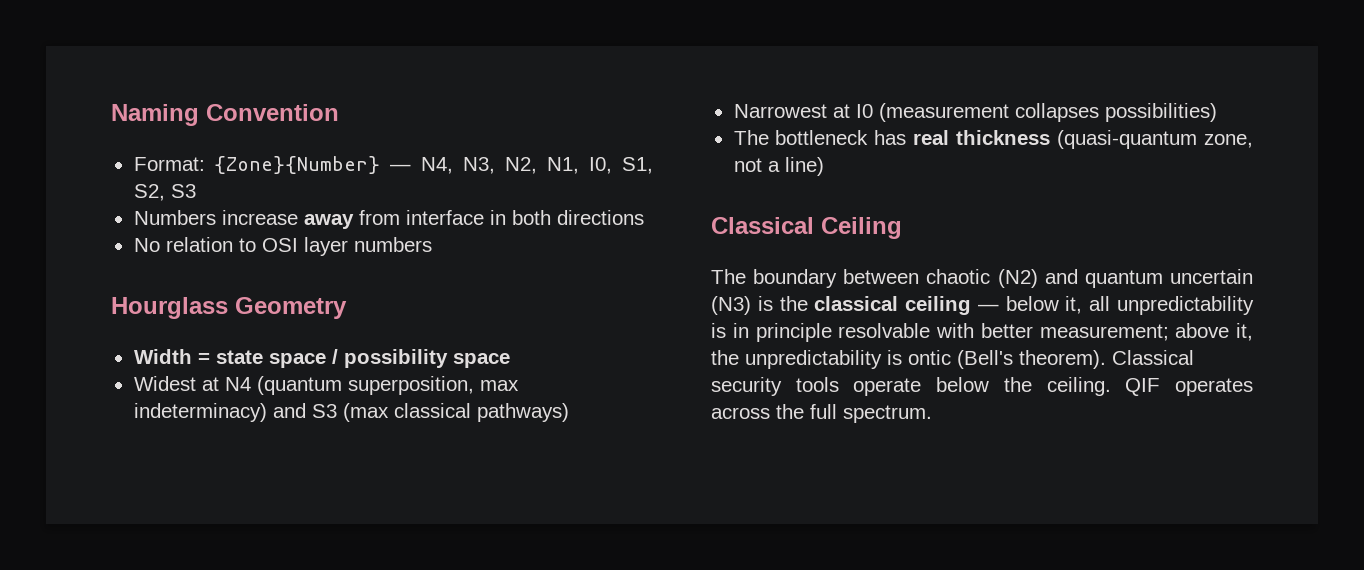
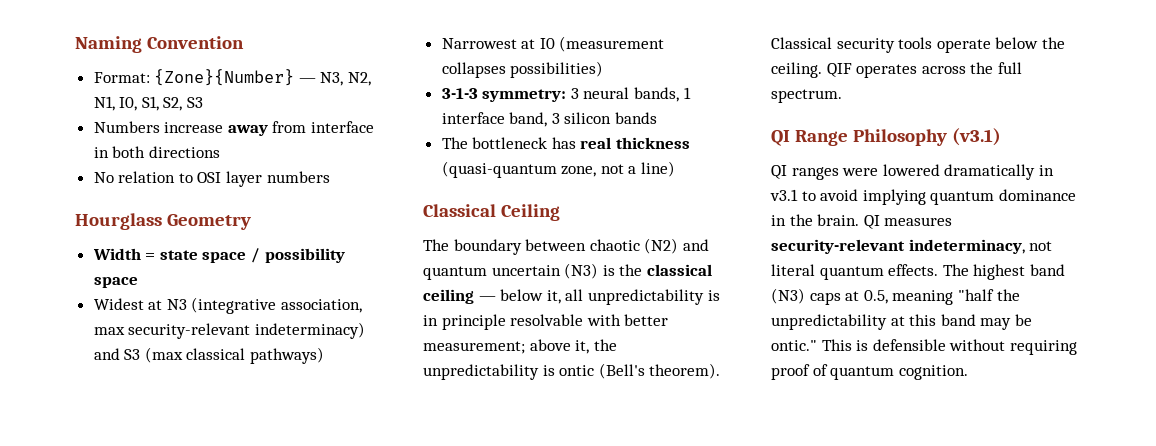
- Format: {Zone}{Number} — N4, N3, N2, N1, I0, S1, S2, S3
+ Format: {Zone}{Number} — N3, N2, N1, I0, S1, S2, S3
- Widest at N4 (quantum superposition, max indeterminacy) and S3 (max classical pathways)
+ Widest at N3 (integrative association, max security-relevant indeterminacy) and S3 (max classical pathways)
+ 3-1-3 symmetry: 3 neural bands, 1 interface band, 3 silicon bands
+ QI Range Philosophy (v3.1)
+ QI ranges were lowered dramatically in v3.1 to avoid implying quantum dominance in the brain. QI measures security-relevant indeterminacy, not literal quantum effects. The highest band (N3) caps at 0.5, meaning "half the unpredictability at this band may be ontic." This is defensible without requiring proof of quantum cognition.

